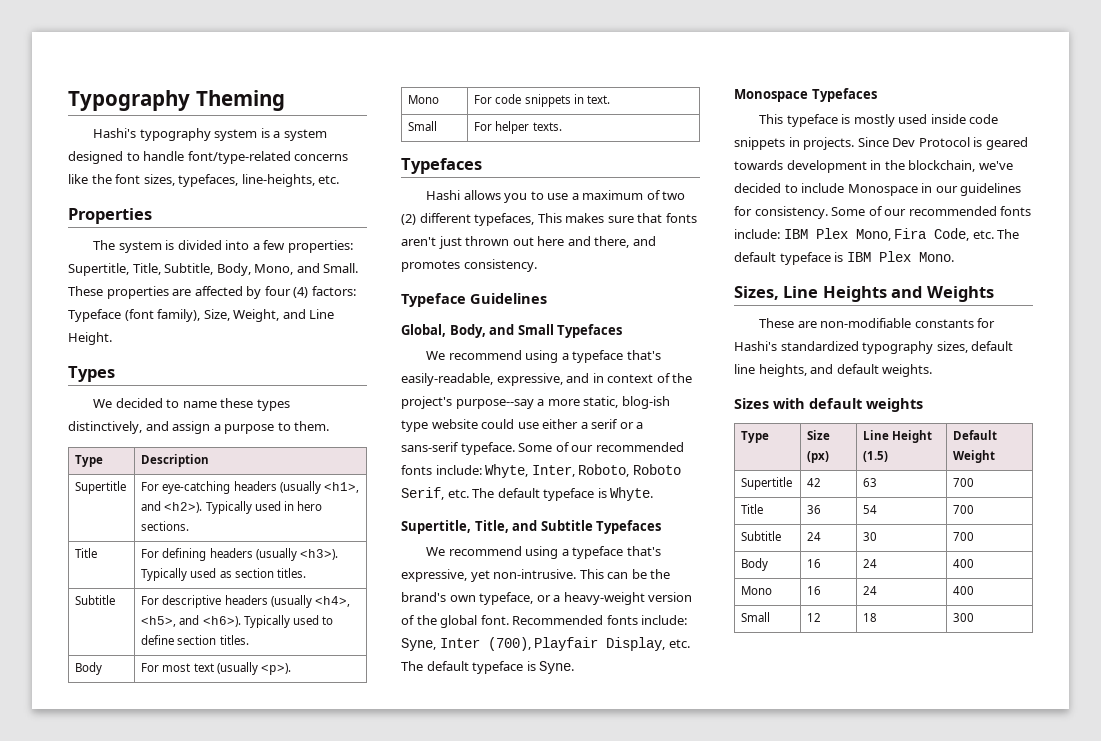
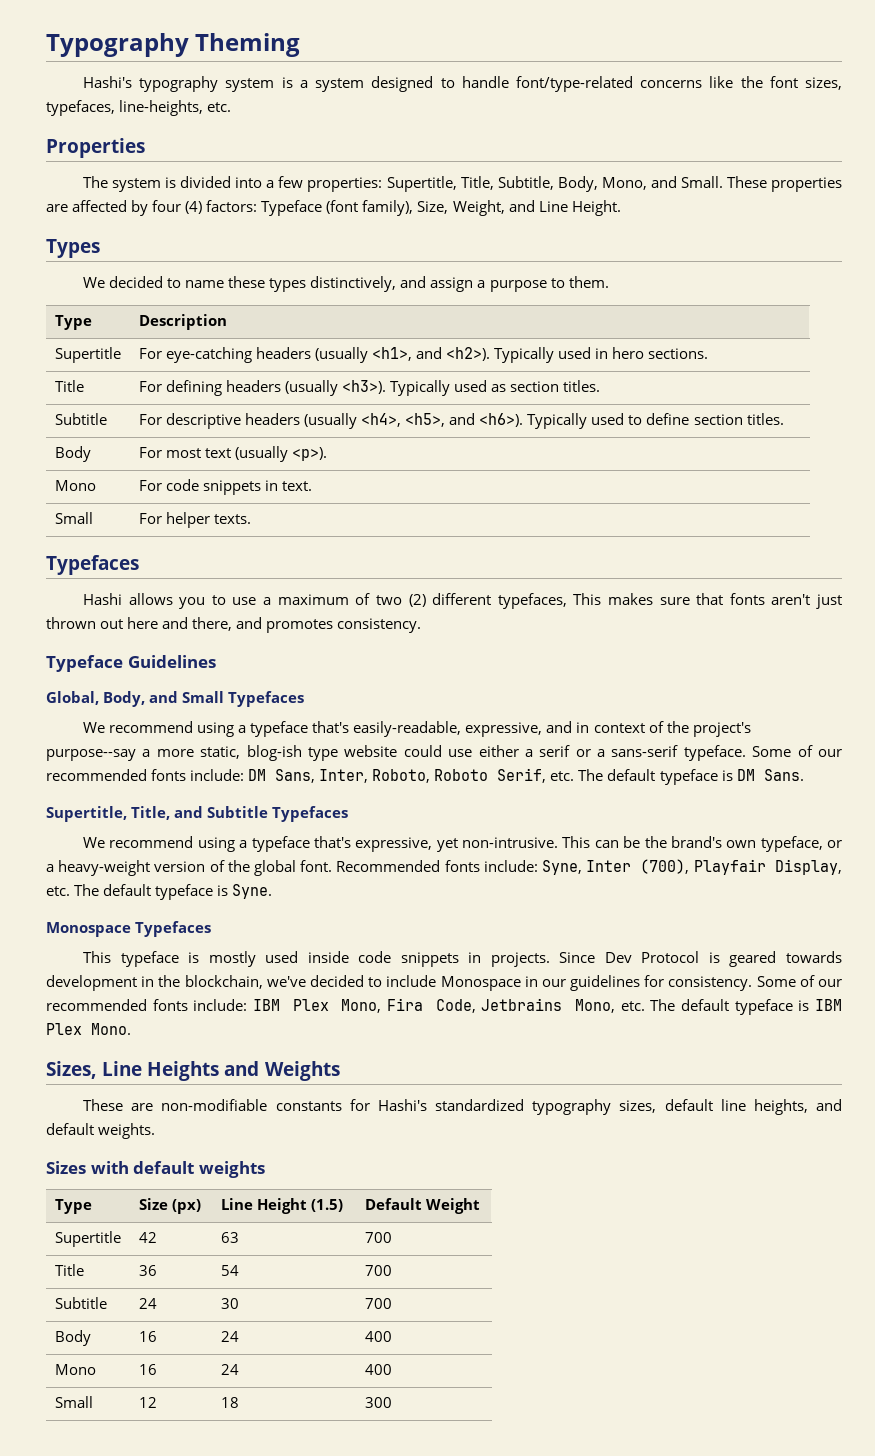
- Some of our recommended fonts include: Whyte, Inter, Roboto, Roboto Serif, etc. The default typeface is Whyte.
+ Some of our recommended fonts include: DM Sans, Inter, Roboto, Roboto Serif, etc. The default typeface is DM Sans.
- Some of our recommended fonts include: IBM Plex Mono, Fira Code, etc. The default typeface is IBM Plex Mono.
+ Some of our recommended fonts include: IBM Plex Mono, Fira Code, Jetbrains Mono, etc. The default typeface is IBM Plex Mono.

